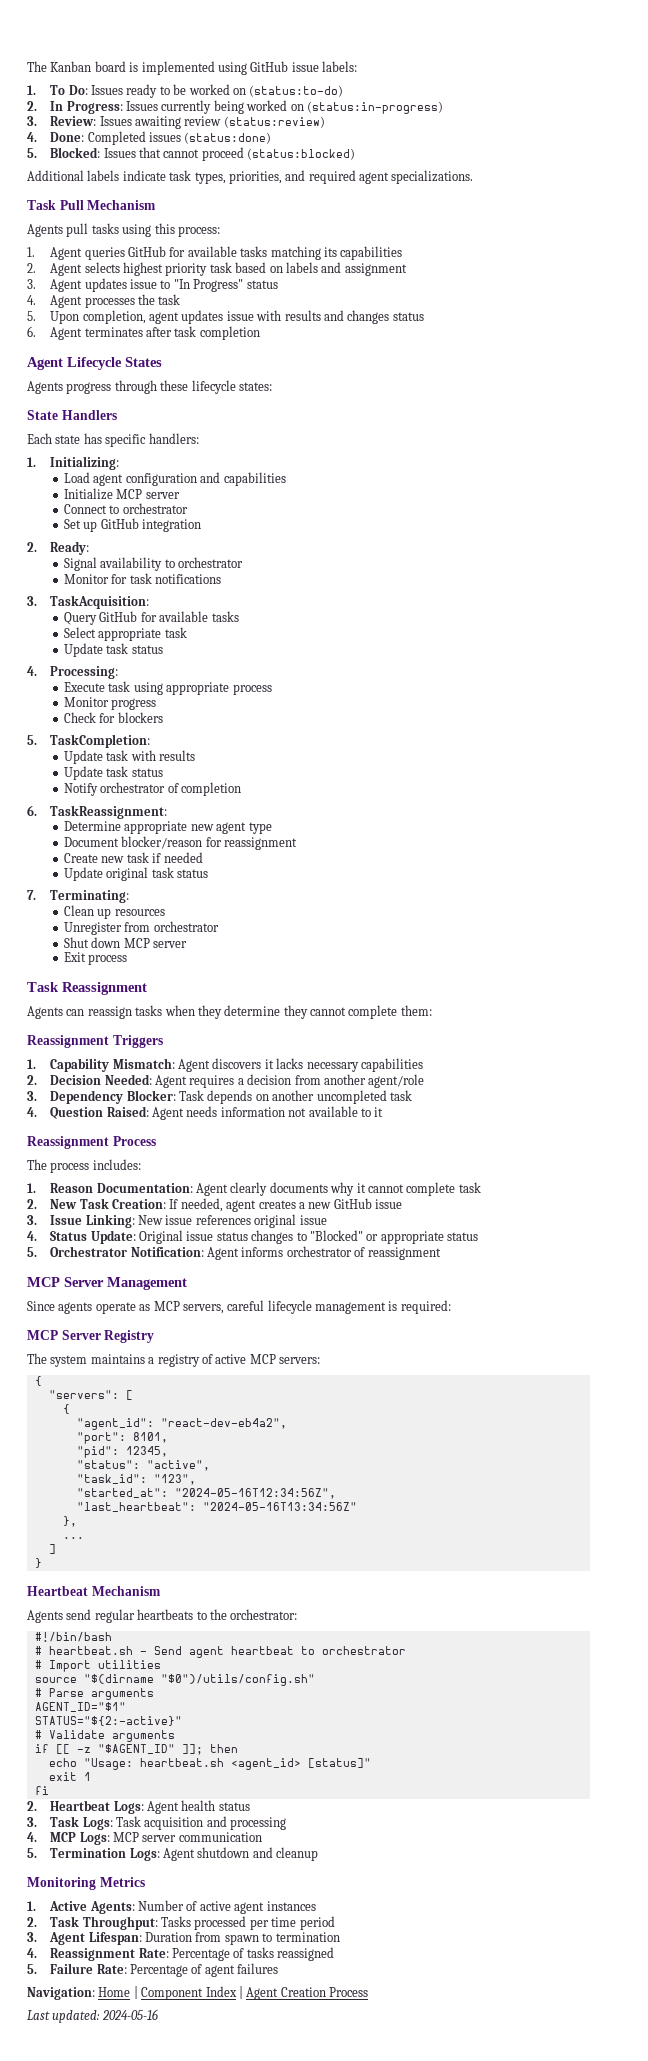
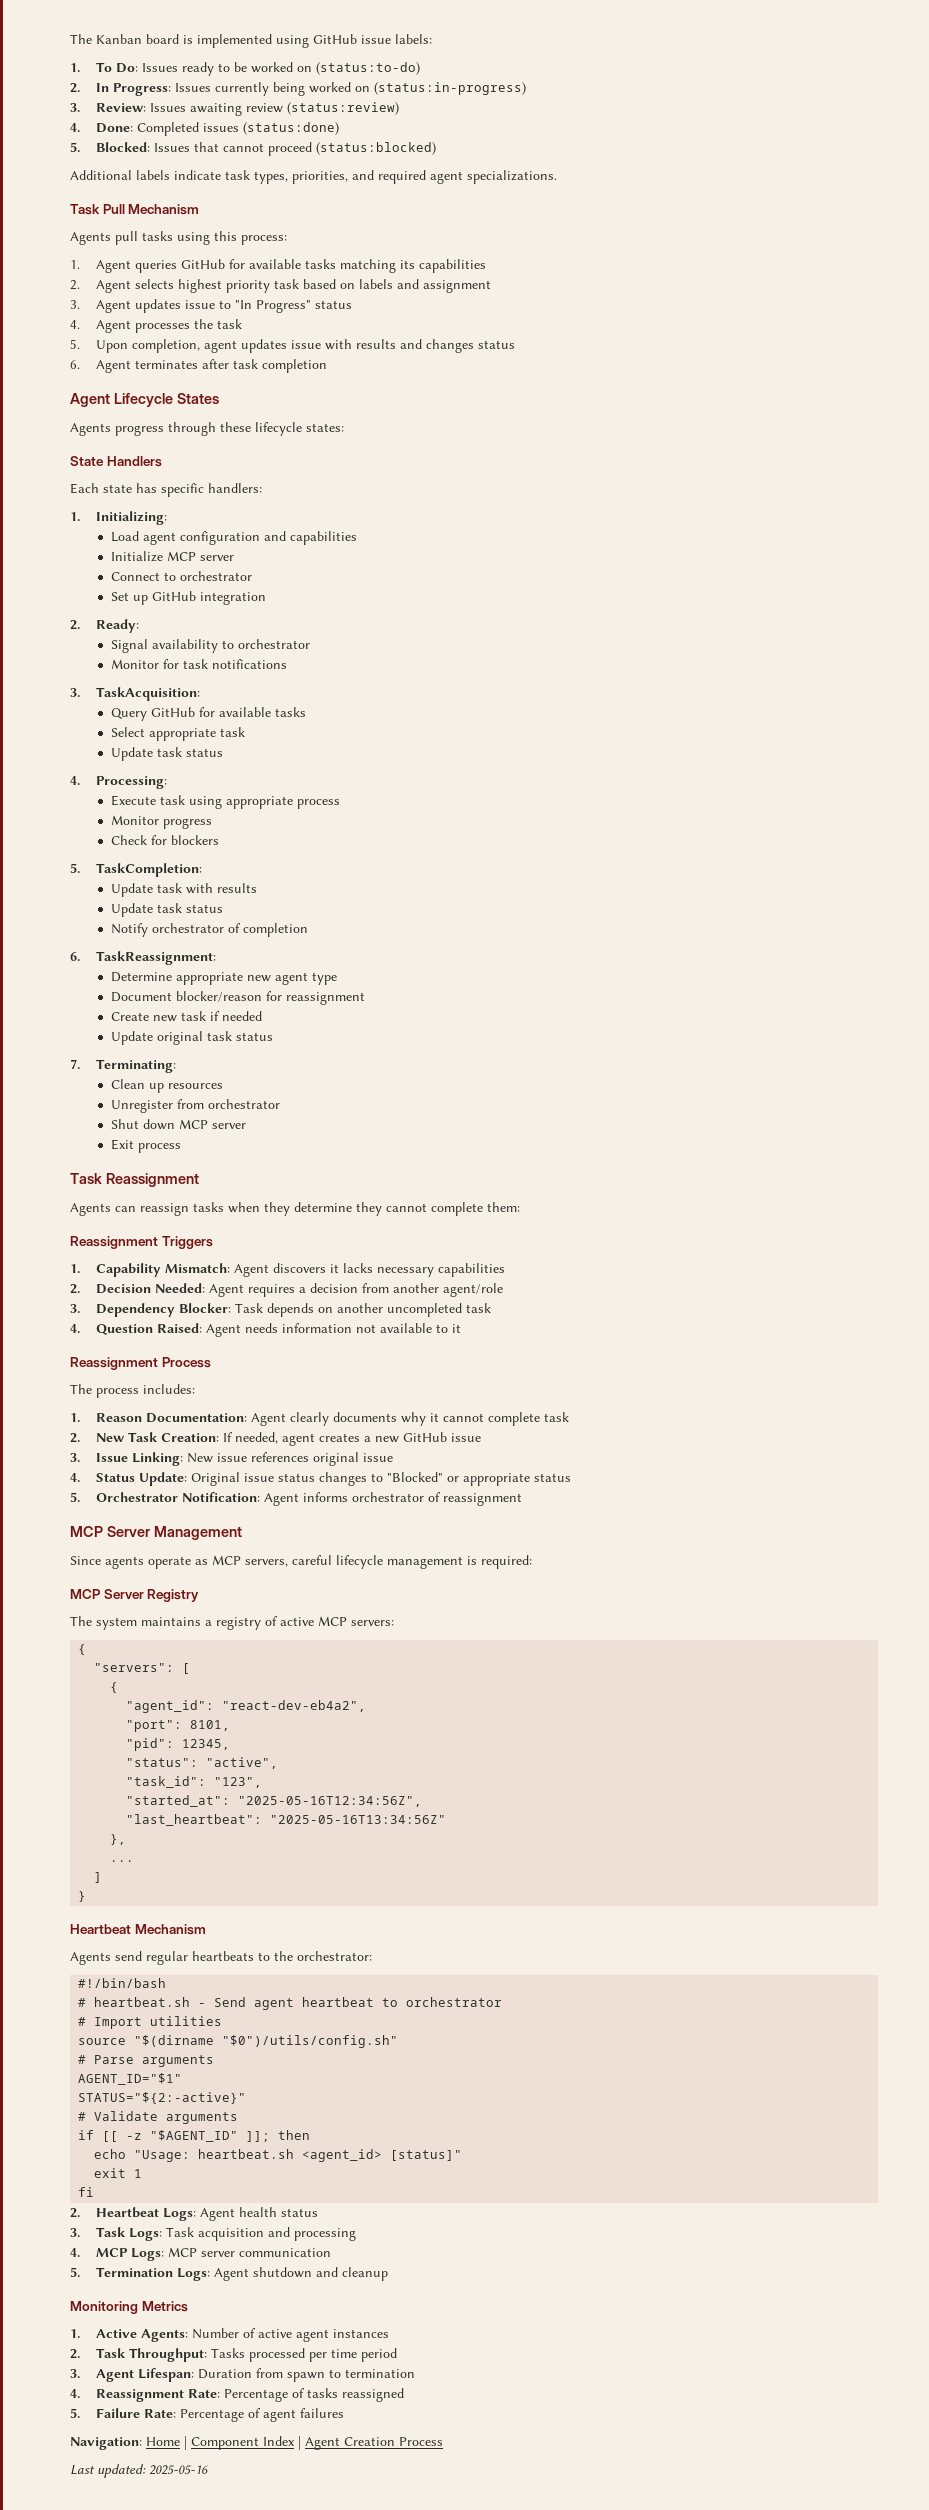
- "started_at": "2024-05-16T12:34:56Z",
+ "started_at": "2025-05-16T12:34:56Z",
- "last_heartbeat": "2024-05-16T13:34:56Z"
+ "last_heartbeat": "2025-05-16T13:34:56Z"
- Last updated: 2024-05-16
+ Last updated: 2025-05-16

